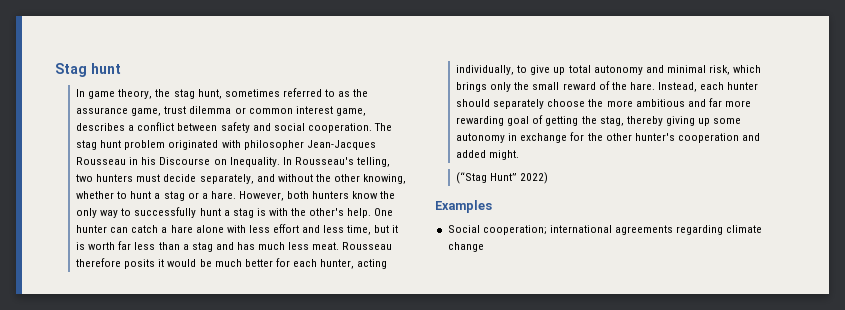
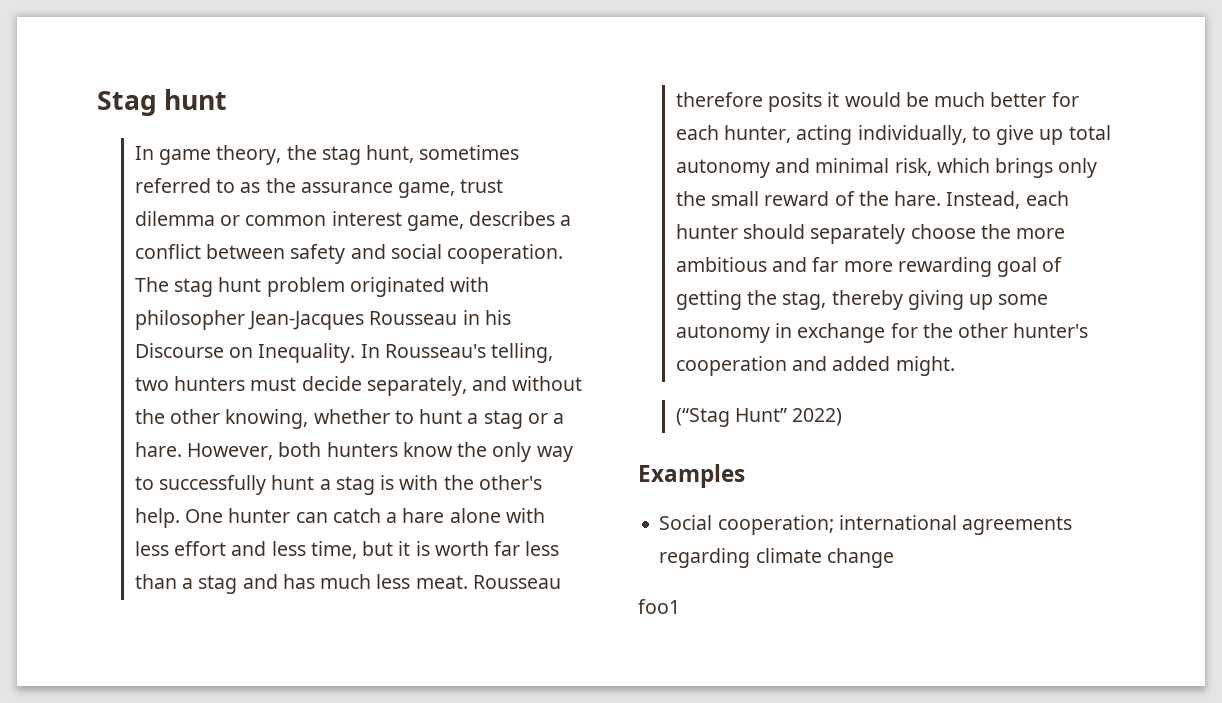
+ foo1

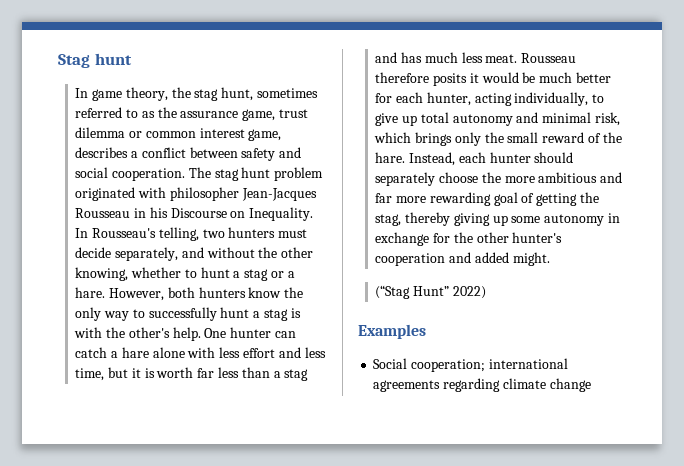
- foo1

